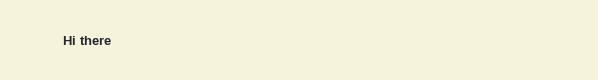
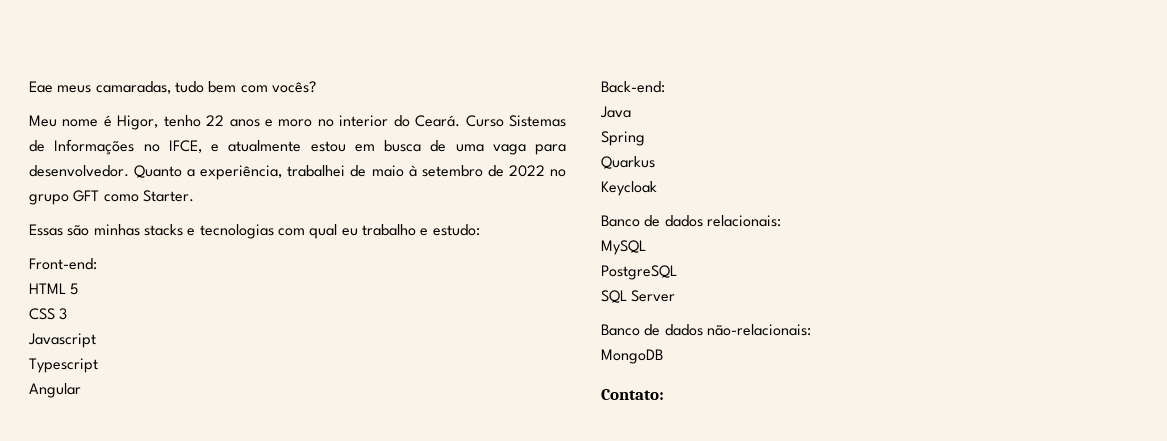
- Hi there
+ Eae meus camaradas, tudo bem com vocês?
+ Meu nome é Higor, tenho 22 anos e moro no interior do Ceará. Curso Sistemas de Informações no IFCE, e atualmente estou em busca de uma vaga para desenvolvedor. Quanto a experiência, trabalhei de maio à setembro de 2022 no grupo GFT como Starter.
+ Essas são minhas stacks e tecnologias com qual eu trabalho e estudo:
+ Front-end:
+ HTML 5
+ CSS 3
+ Javascript
+ Typescript
+ Angular
+ Back-end:
+ Java
+ Spring
+ Quarkus
+ Keycloak
+ Banco de dados relacionais:
+ MySQL
+ PostgreSQL
+ SQL Server
+ Banco de dados não-relacionais:
+ MongoDB
+ Contato:

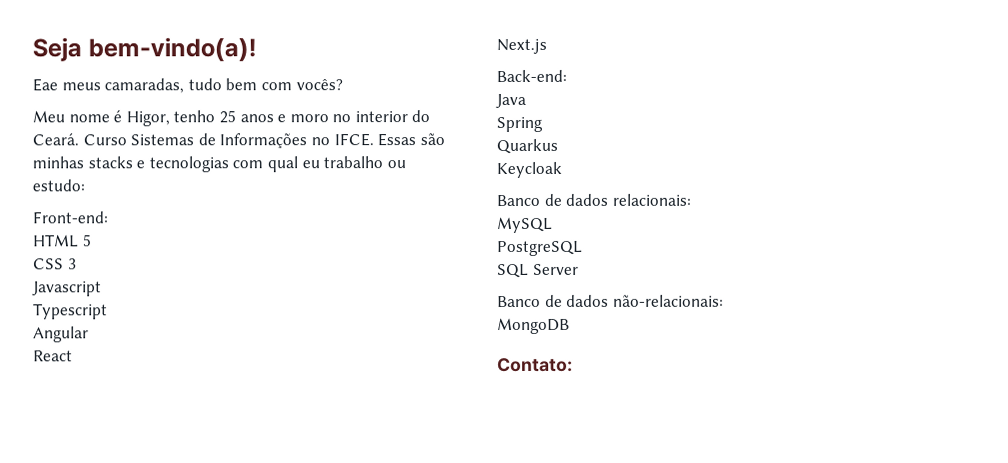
+ Seja bem-vindo(a)!
- Meu nome é Higor, tenho 22 anos e moro no interior do Ceará.
+ Meu nome é Higor, tenho 25 anos e moro no interior do Ceará.
- Curso Sistemas de Informações no IFCE, e atualmente estou em busca de uma vaga para desenvolvedor. Quanto a experiência, trabalhei de maio à setembro de 2022 no grupo GFT como Starter.
- Essas são minhas stacks e tecnologias com qual eu trabalho e estudo:
+ Curso Sistemas de Informações no IFCE. Essas são minhas stacks e tecnologias com qual eu trabalho ou estudo:
+ React
+ Next.js

